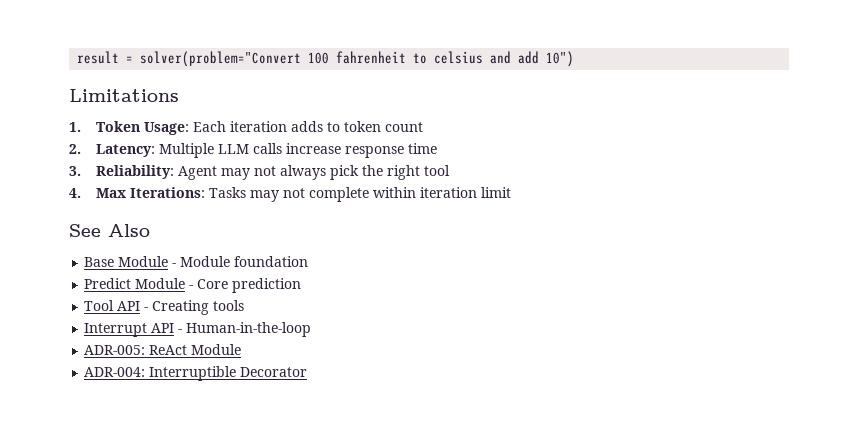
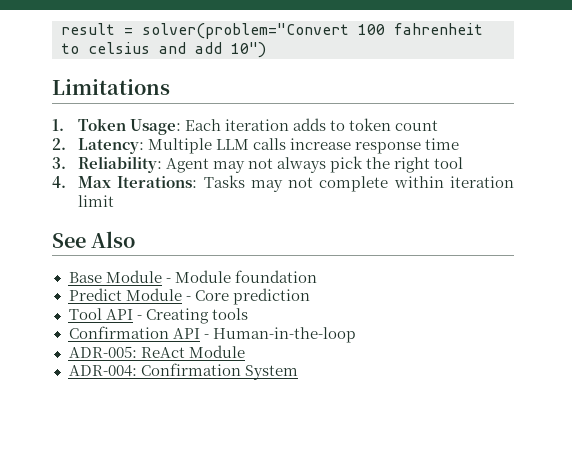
- Interrupt API - Human-in-the-loop
+ Confirmation API - Human-in-the-loop
- ADR-004: Interruptible Decorator
+ ADR-004: Confirmation System

